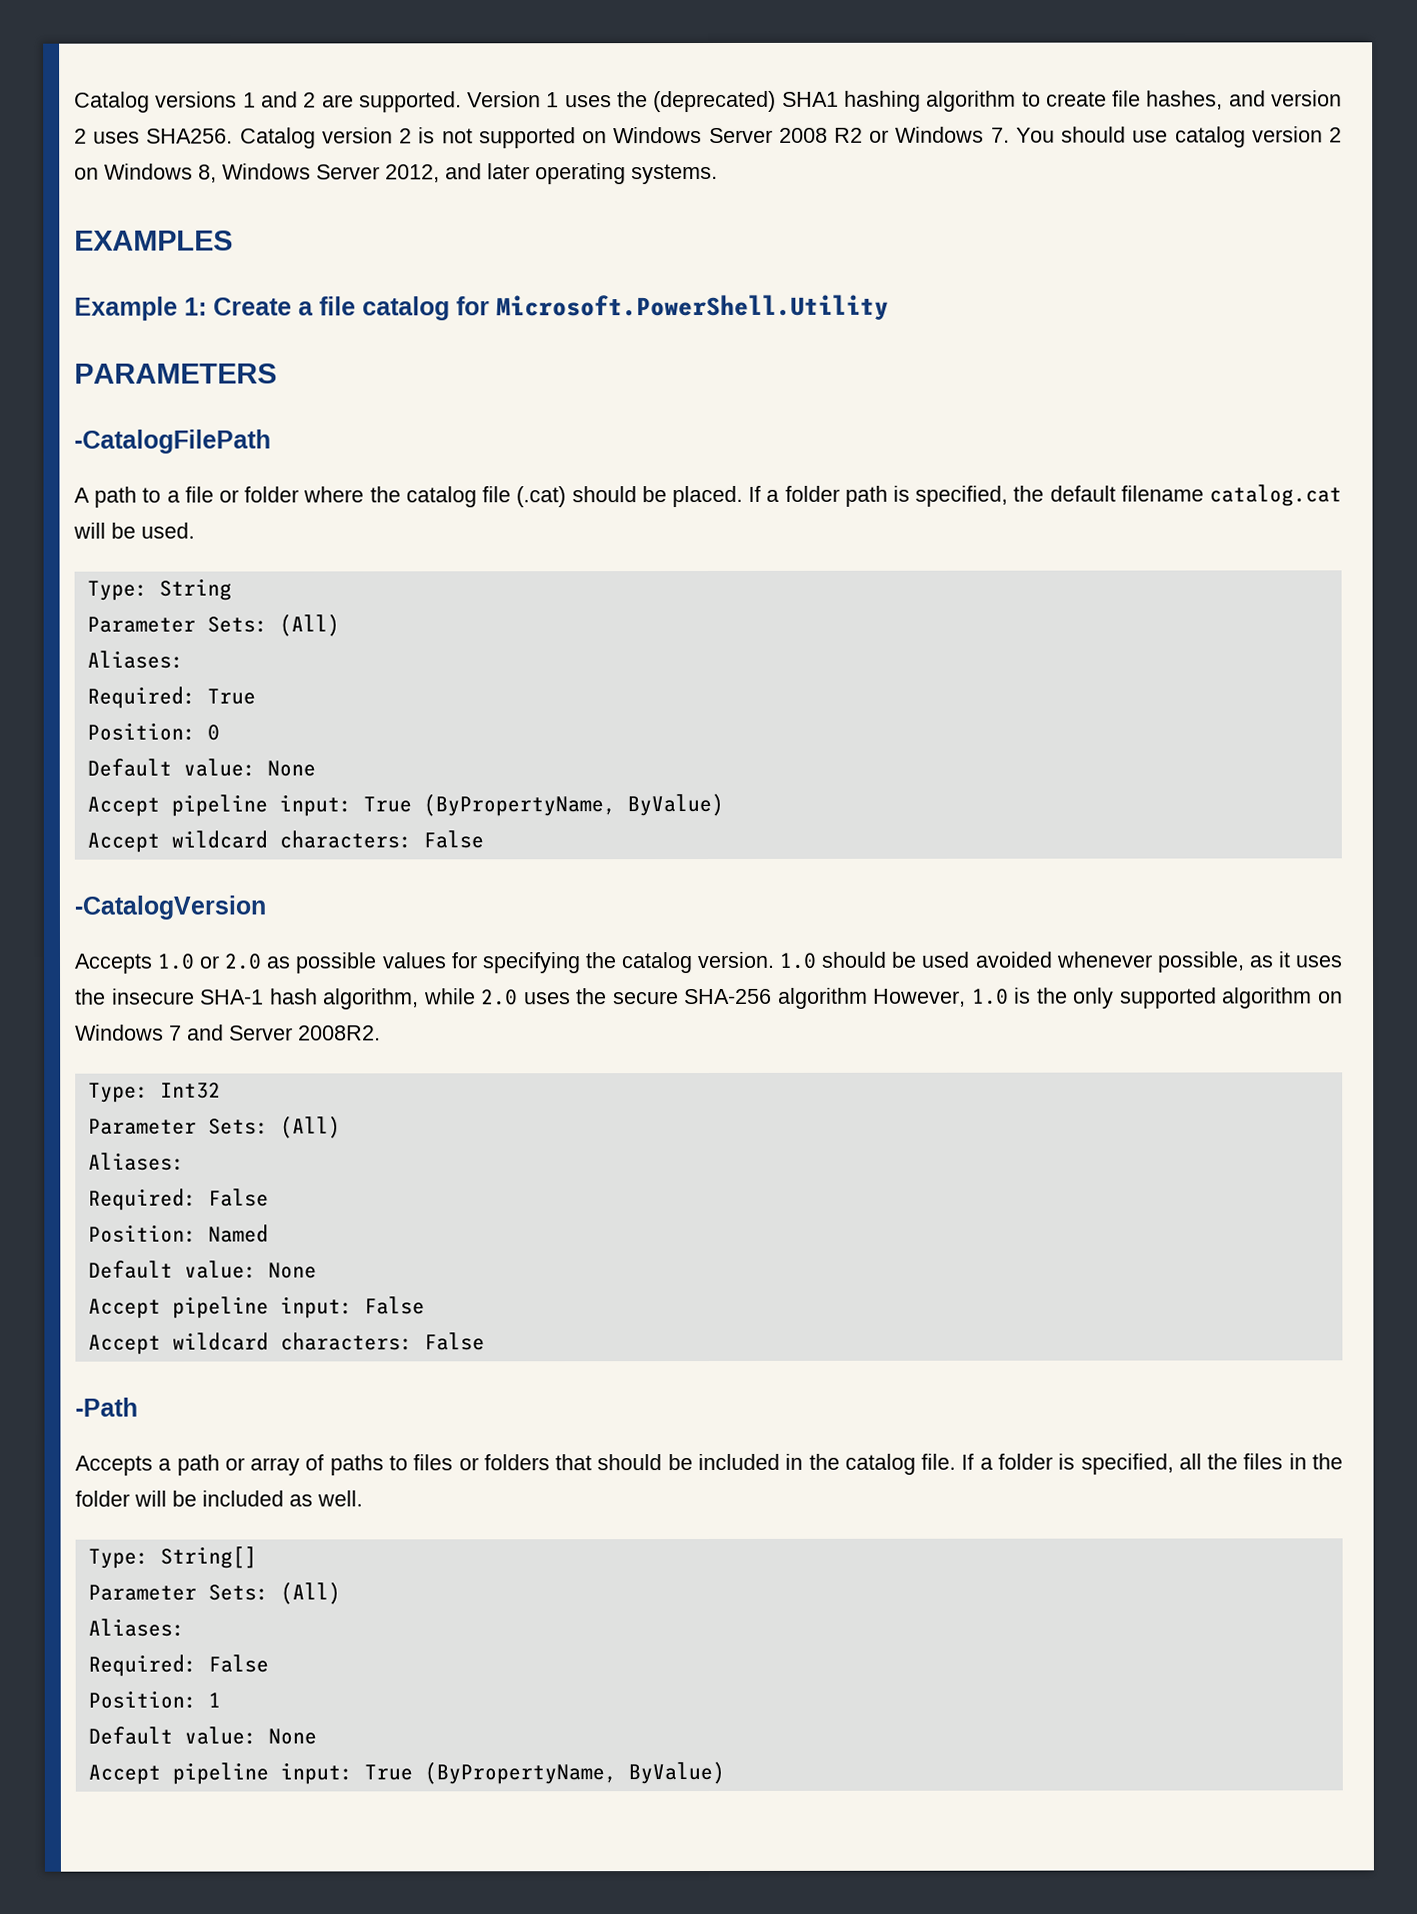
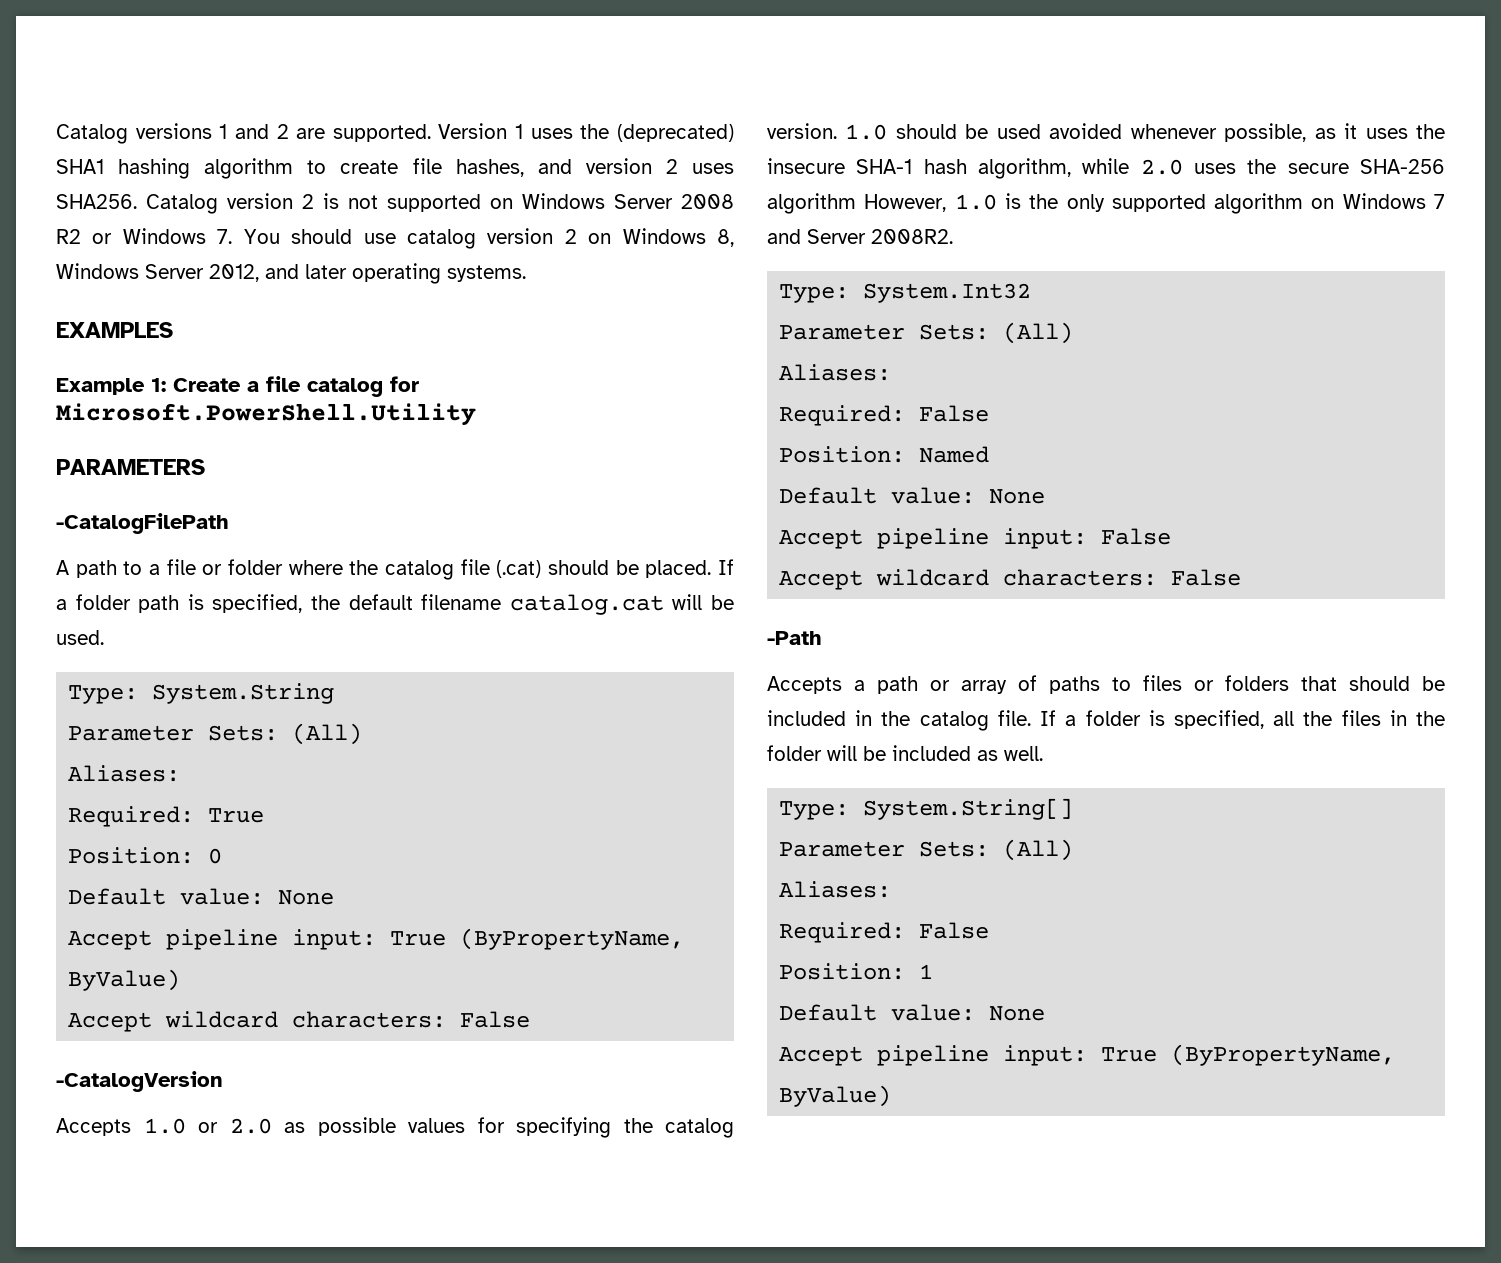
- Type: String
+ Type: System.String
- Type: Int32
+ Type: System.Int32
- Type: String[]
+ Type: System.String[]

